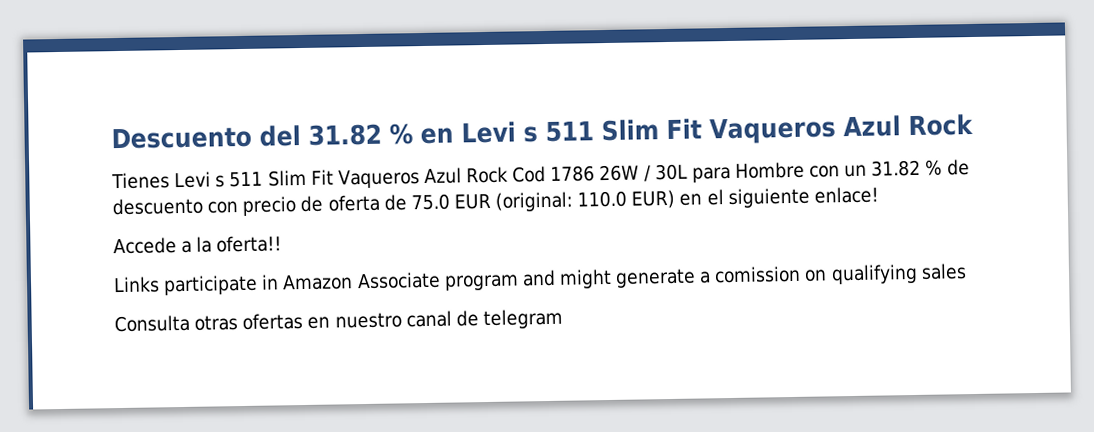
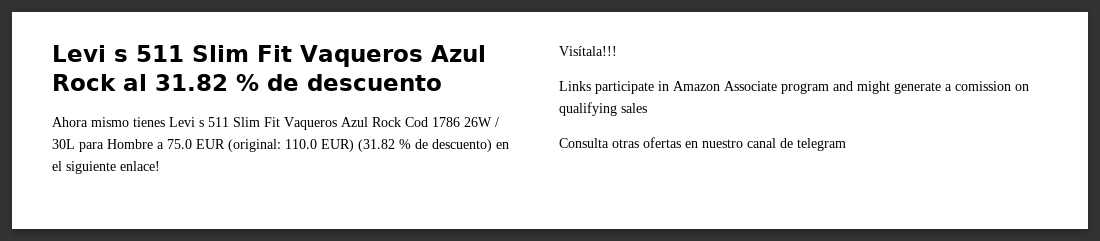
- Descuento del 31.82 % en Levi s 511 Slim Fit Vaqueros Azul Rock
- Tienes Levi s 511 Slim Fit Vaqueros Azul Rock Cod 1786 26W / 30L para Hombre con un 31.82 % de descuento con precio de oferta de 75.0 EUR (original: 110.0 EUR) en el siguiente enlace!
+ Levi s 511 Slim Fit Vaqueros Azul Rock al 31.82 % de descuento
+ Ahora mismo tienes Levi s 511 Slim Fit Vaqueros Azul Rock Cod 1786 26W / 30L para Hombre a 75.0 EUR (original: 110.0 EUR) (31.82 % de descuento) en el siguiente enlace!
- Accede a la oferta!!
+ Visítala!!!

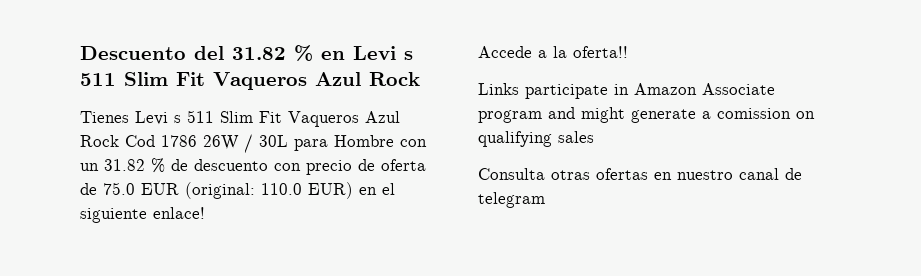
- Levi s 511 Slim Fit Vaqueros Azul Rock al 31.82 % de descuento
- Ahora mismo tienes Levi s 511 Slim Fit Vaqueros Azul Rock Cod 1786 26W / 30L para Hombre a 75.0 EUR (original: 110.0 EUR) (31.82 % de descuento) en el siguiente enlace!
+ Descuento del 31.82 % en Levi s 511 Slim Fit Vaqueros Azul Rock
+ Tienes Levi s 511 Slim Fit Vaqueros Azul Rock Cod 1786 26W / 30L para Hombre con un 31.82 % de descuento con precio de oferta de 75.0 EUR (original: 110.0 EUR) en el siguiente enlace!
- Visítala!!!
+ Accede a la oferta!!

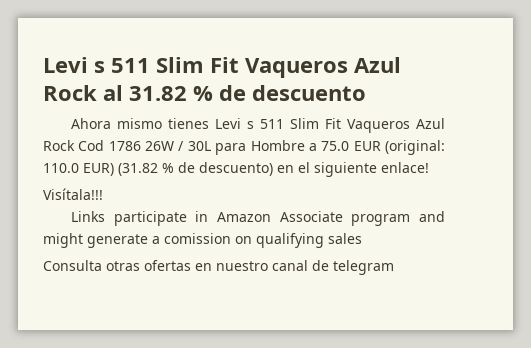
- Descuento del 31.82 % en Levi s 511 Slim Fit Vaqueros Azul Rock
- Tienes Levi s 511 Slim Fit Vaqueros Azul Rock Cod 1786 26W / 30L para Hombre con un 31.82 % de descuento con precio de oferta de 75.0 EUR (original: 110.0 EUR) en el siguiente enlace!
+ Levi s 511 Slim Fit Vaqueros Azul Rock al 31.82 % de descuento
+ Ahora mismo tienes Levi s 511 Slim Fit Vaqueros Azul Rock Cod 1786 26W / 30L para Hombre a 75.0 EUR (original: 110.0 EUR) (31.82 % de descuento) en el siguiente enlace!
- Accede a la oferta!!
+ Visítala!!!

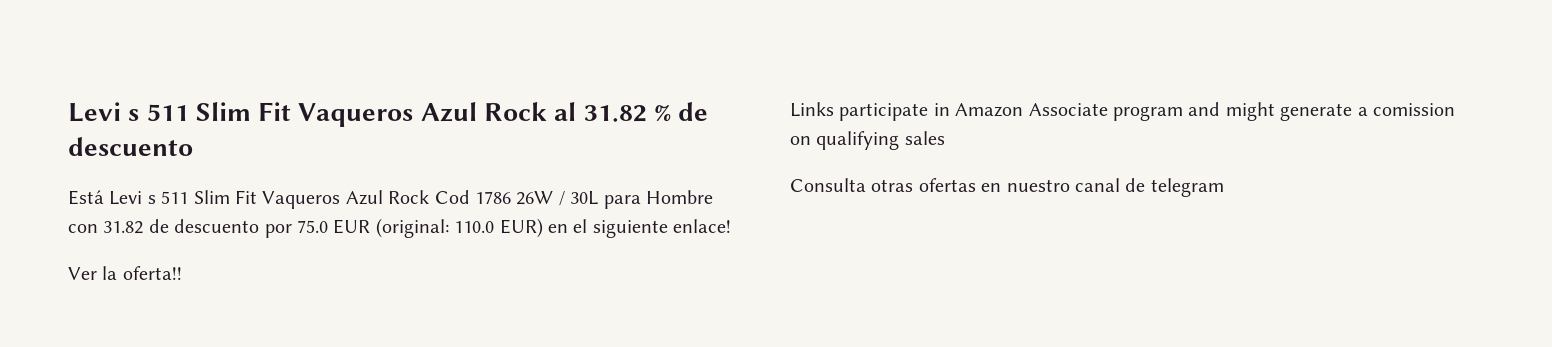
- Ahora mismo tienes Levi s 511 Slim Fit Vaqueros Azul Rock Cod 1786 26W / 30L para Hombre a 75.0 EUR (original: 110.0 EUR) (31.82 % de descuento) en el siguiente enlace!
+ Está Levi s 511 Slim Fit Vaqueros Azul Rock Cod 1786 26W / 30L para Hombre con 31.82 de descuento por 75.0 EUR (original: 110.0 EUR) en el siguiente enlace!
- Visítala!!!
+ Ver la oferta!!

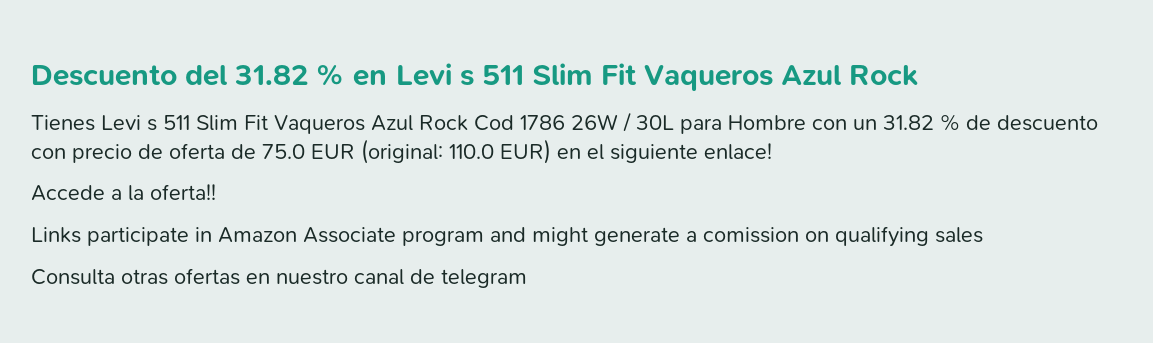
- Levi s 511 Slim Fit Vaqueros Azul Rock al 31.82 % de descuento
- Está Levi s 511 Slim Fit Vaqueros Azul Rock Cod 1786 26W / 30L para Hombre con 31.82 de descuento por 75.0 EUR (original: 110.0 EUR) en el siguiente enlace!
+ Descuento del 31.82 % en Levi s 511 Slim Fit Vaqueros Azul Rock
+ Tienes Levi s 511 Slim Fit Vaqueros Azul Rock Cod 1786 26W / 30L para Hombre con un 31.82 % de descuento con precio de oferta de 75.0 EUR (original: 110.0 EUR) en el siguiente enlace!
- Ver la oferta!!
+ Accede a la oferta!!

